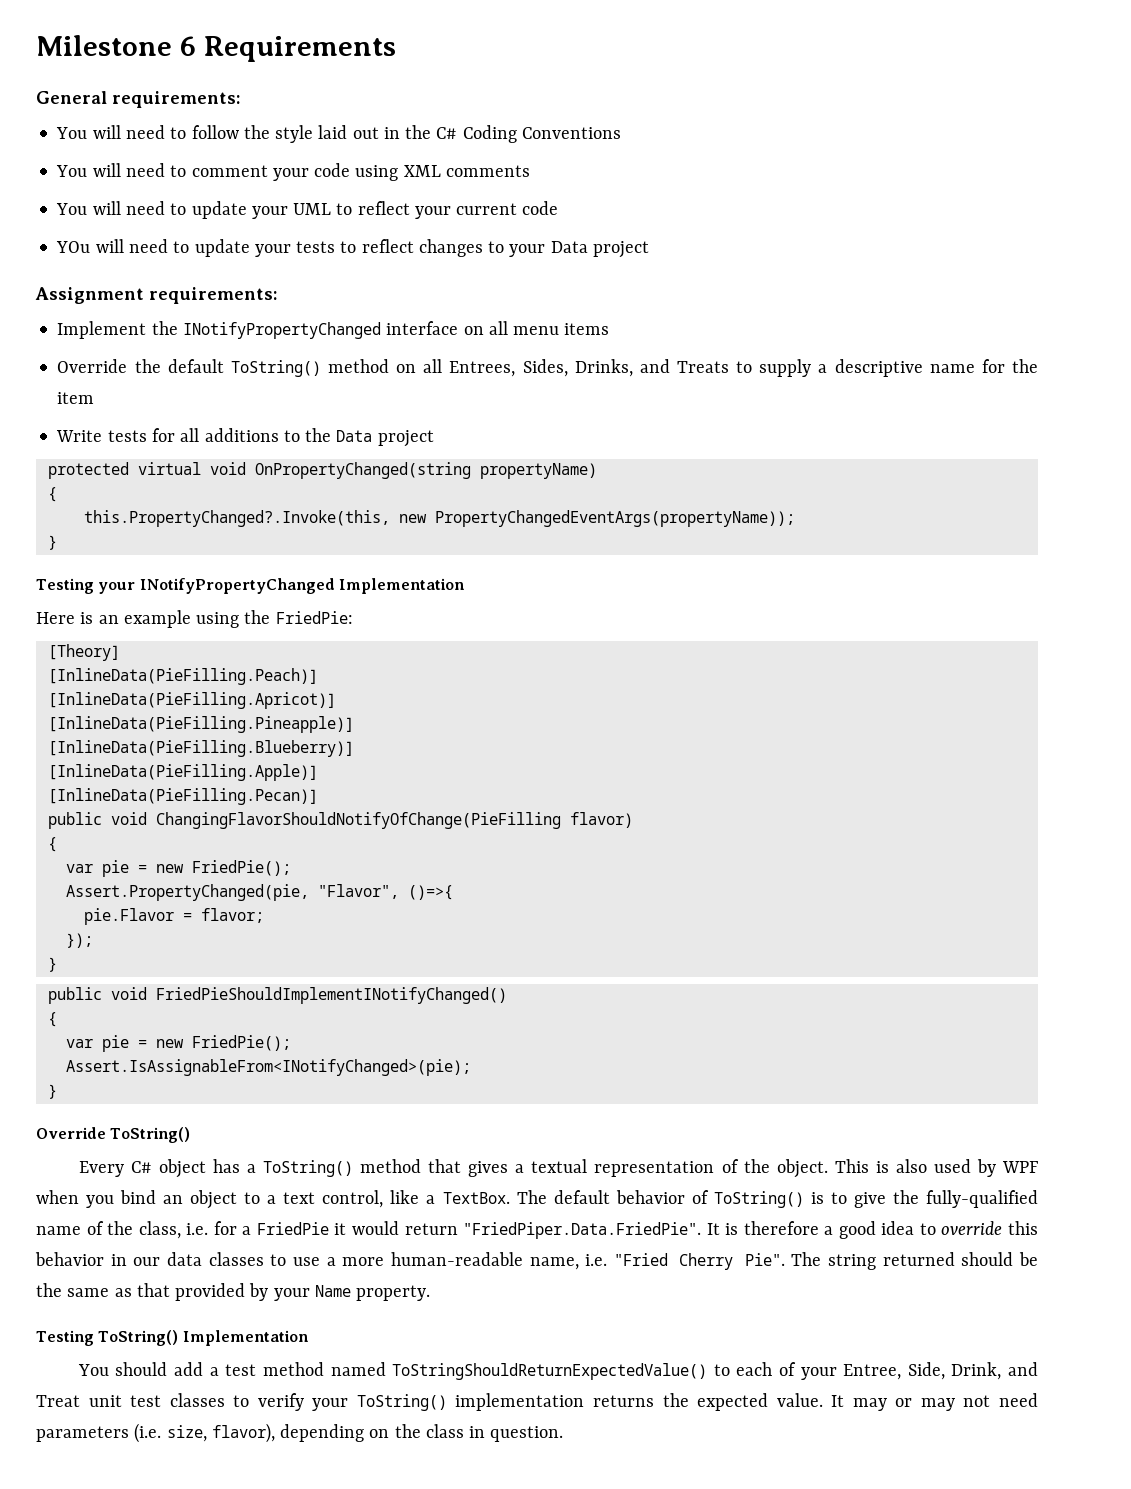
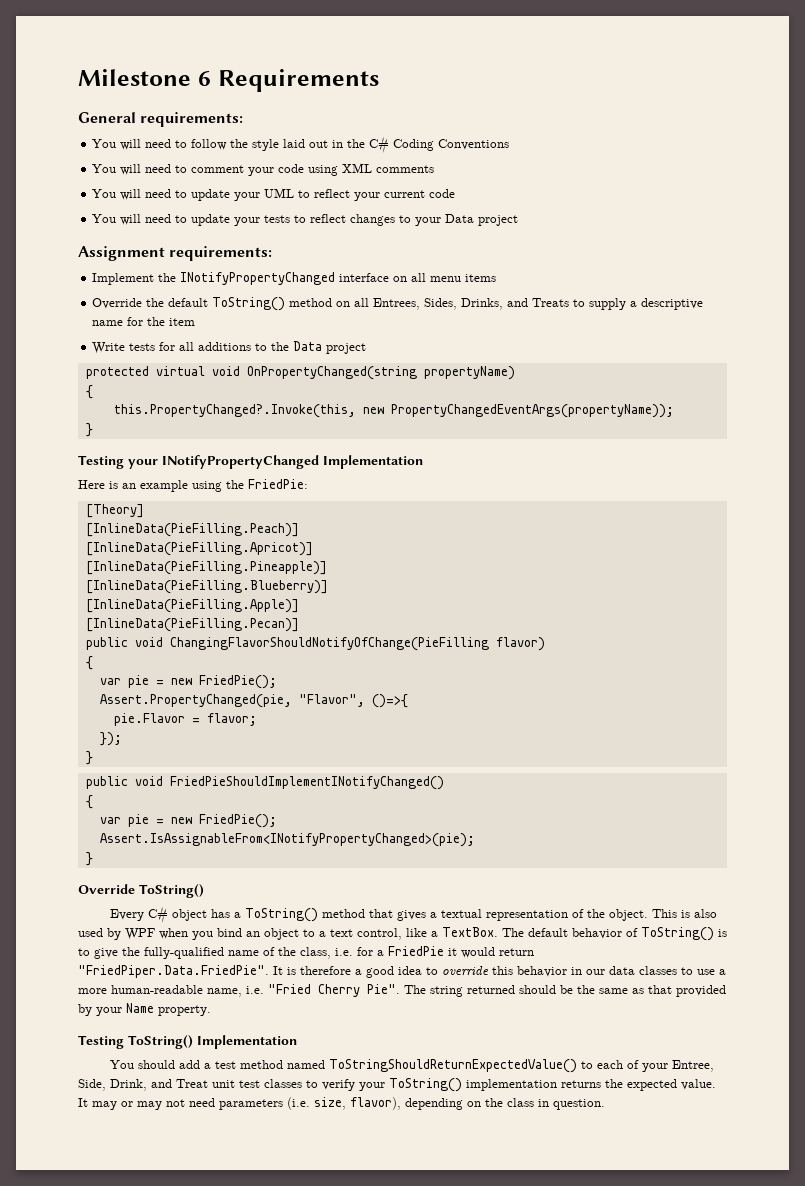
- YOu will need to update your tests to reflect changes to your Data project
+ You will need to update your tests to reflect changes to your Data project
- Assert.IsAssignableFrom<INotifyChanged>(pie);
+ Assert.IsAssignableFrom<INotifyPropertyChanged>(pie);

